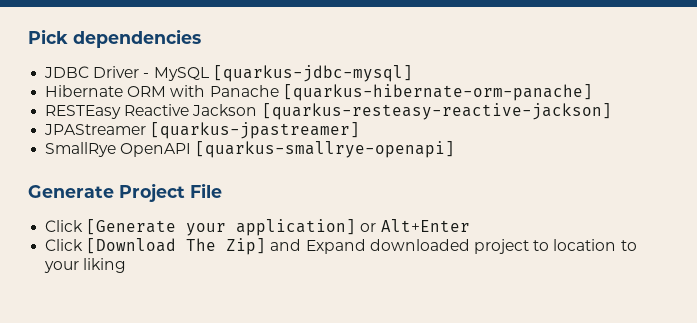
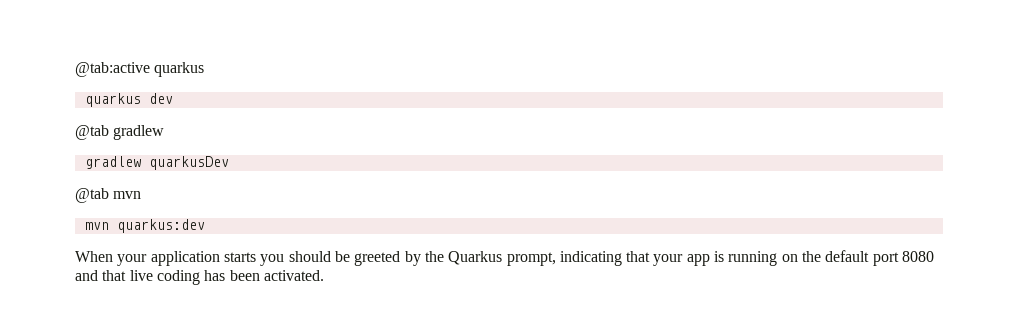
- Pick dependencies
- JDBC Driver - MySQL [quarkus-jdbc-mysql]
- Hibernate ORM with Panache [quarkus-hibernate-orm-panache]
- RESTEasy Reactive Jackson [quarkus-resteasy-reactive-jackson]
- JPAStreamer [quarkus-jpastreamer]
- SmallRye OpenAPI [quarkus-smallrye-openapi]
- Generate Project File
- Click [Generate your application] or Alt+Enter
- Click [Download The Zip] and Expand downloaded project to location to your liking
+ @tab:active quarkus
+ quarkus dev
+ @tab gradlew
+ gradlew quarkusDev
+ @tab mvn
+ mvn quarkus:dev
+ When your application starts you should be greeted by the Quarkus prompt, indicating that your app is running on the default port 8080 and that live coding has been activated.

